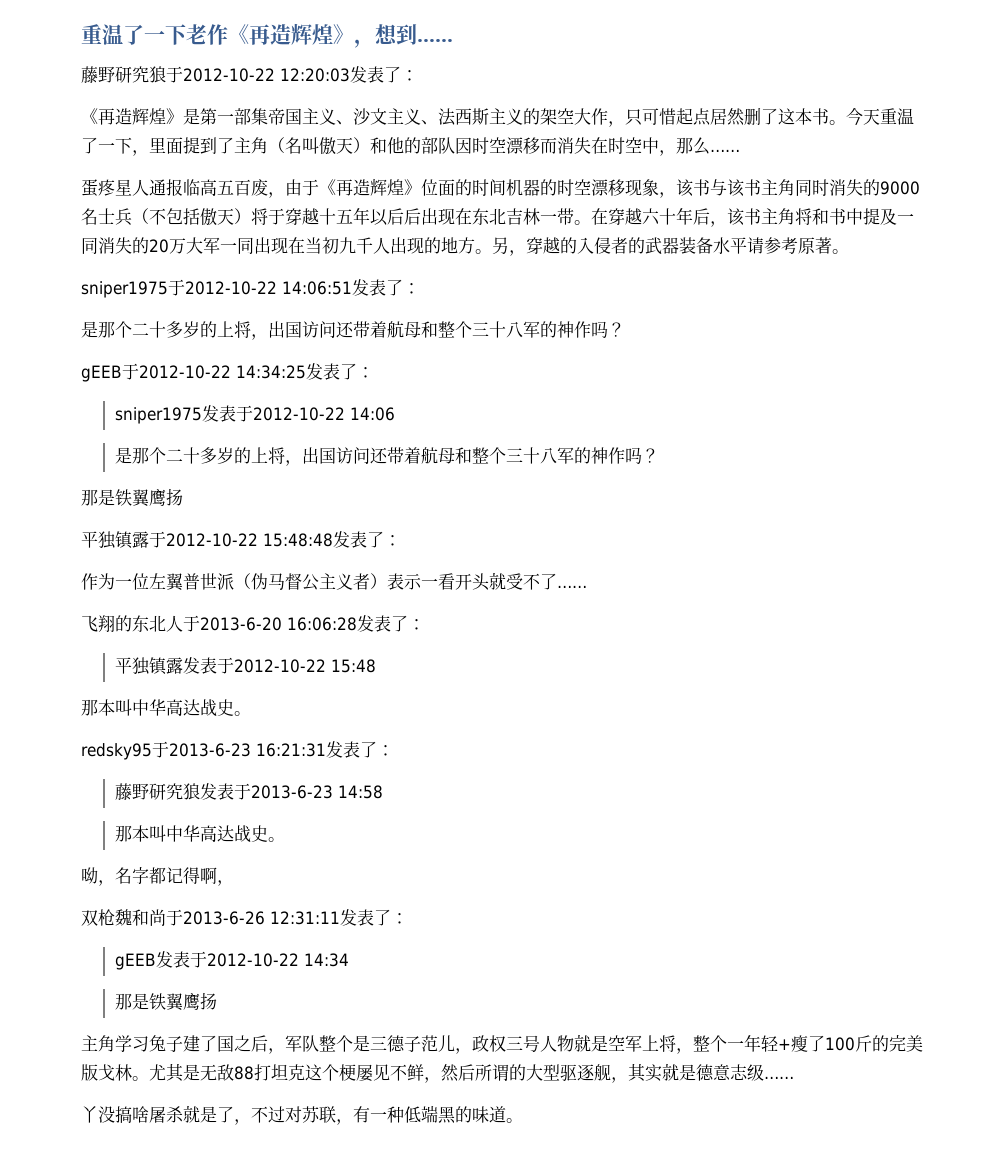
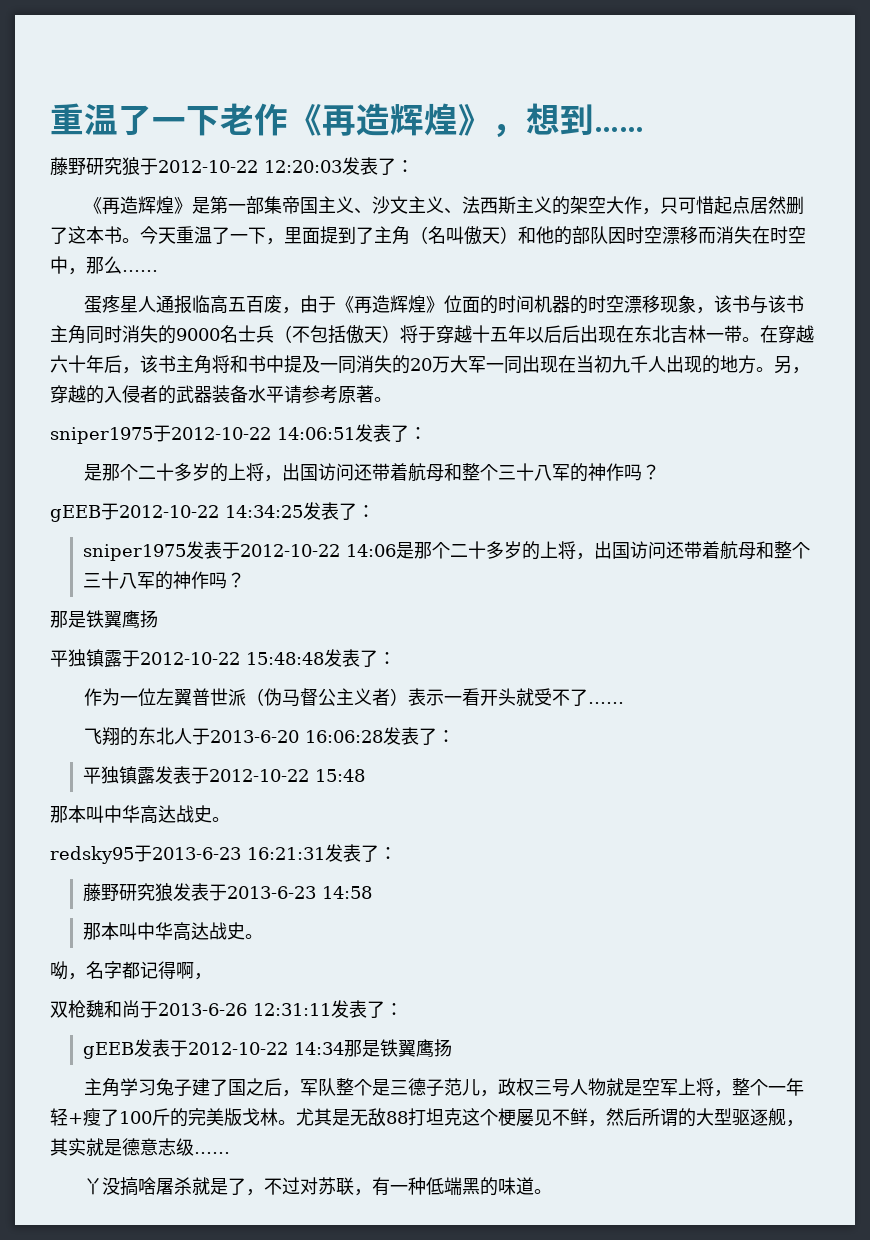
- sniper1975发表于2012-10-22 14:06
- 是那个二十多岁的上将，出国访问还带着航母和整个三十八军的神作吗？
+ sniper1975发表于2012-10-22 14:06是那个二十多岁的上将，出国访问还带着航母和整个三十八军的神作吗？
- gEEB发表于2012-10-22 14:34
- 那是铁翼鹰扬
+ gEEB发表于2012-10-22 14:34那是铁翼鹰扬

